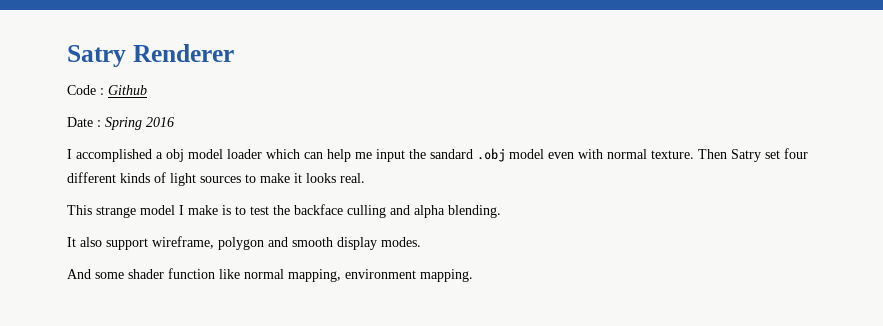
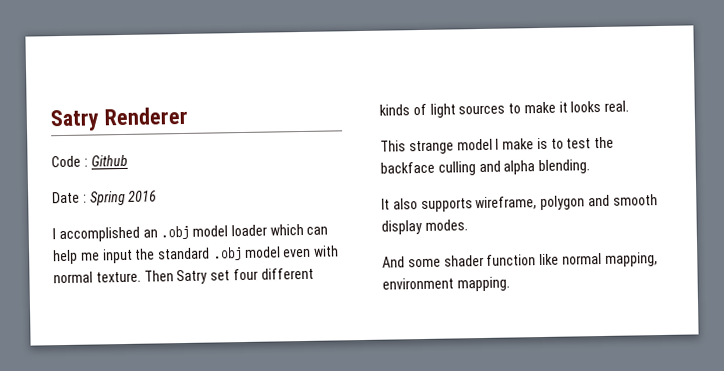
- I accomplished a obj model loader which can help me input the sandard .obj model even with normal texture.
+ I accomplished an .obj model loader which can help me input the standard .obj model even with normal texture.
- It also support wireframe, polygon and smooth display modes.
+ It also supports wireframe, polygon and smooth display modes.

